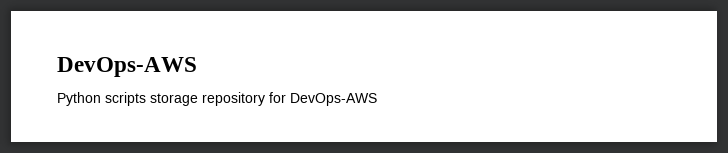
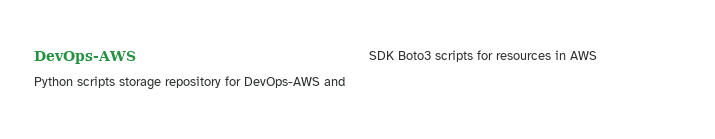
- Python scripts storage repository for DevOps-AWS
+ Python scripts storage repository for DevOps-AWS and SDK Boto3 scripts for resources in AWS

